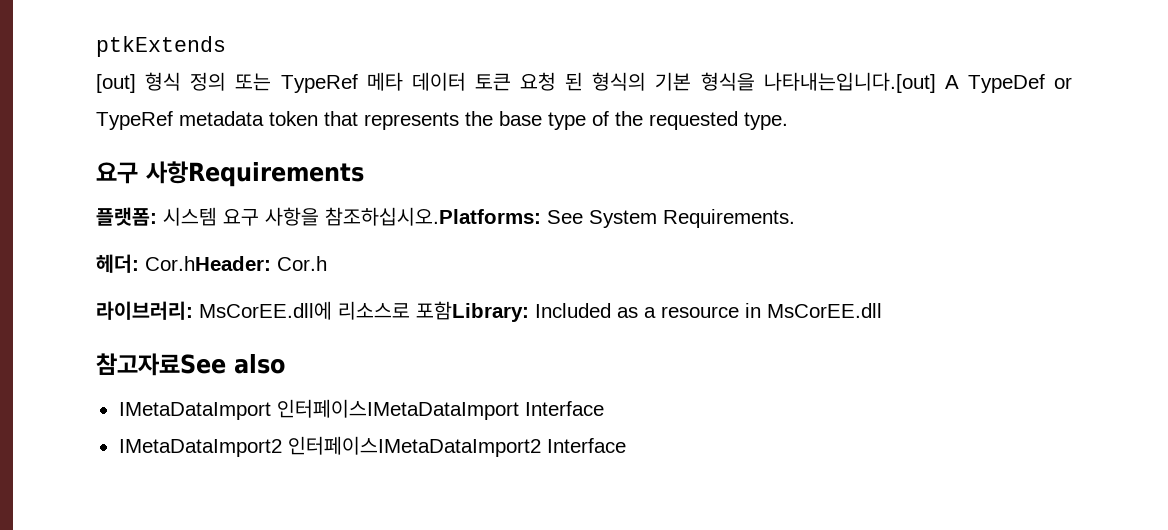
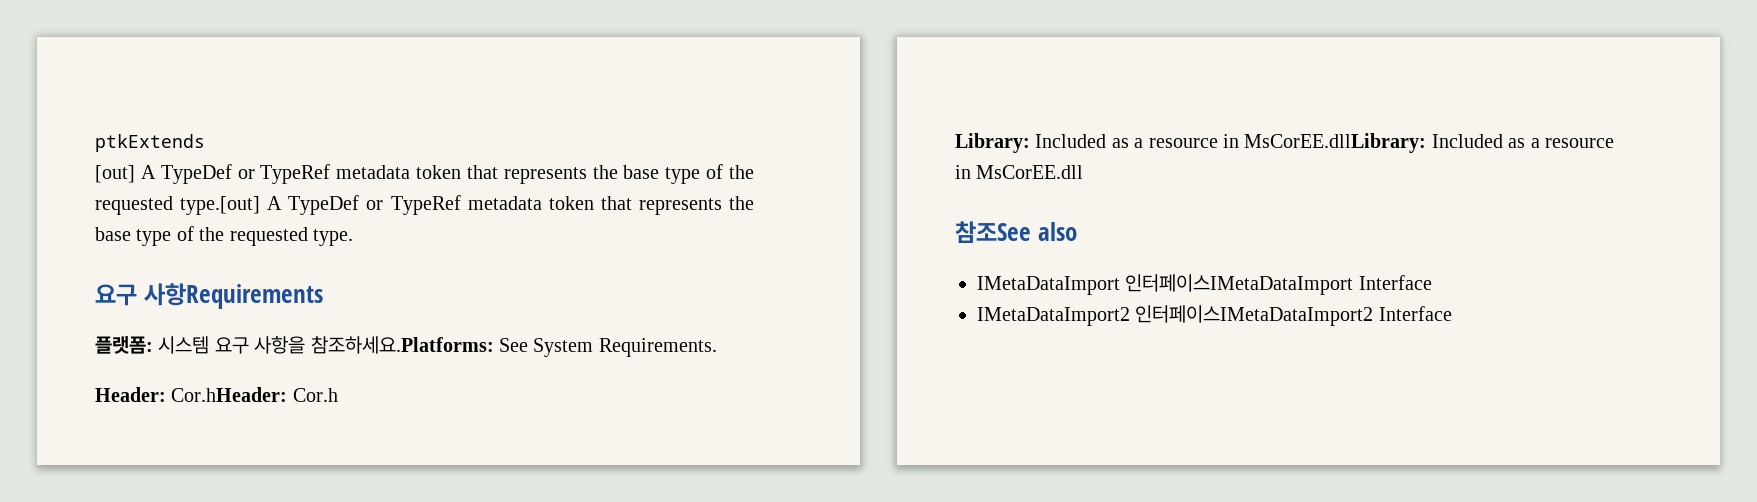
- [out] 형식 정의 또는 TypeRef 메타 데이터 토큰 요청 된 형식의 기본 형식을 나타내는입니다.[out] A TypeDef or TypeRef metadata token that represents the base type of the requested type.
+ [out] A TypeDef or TypeRef metadata token that represents the base type of the requested type.[out] A TypeDef or TypeRef metadata token that represents the base type of the requested type.
- 플랫폼: 시스템 요구 사항을 참조하십시오.Platforms: See System Requirements.
+ 플랫폼: 시스템 요구 사항을 참조하세요.Platforms: See System Requirements.
- 헤더: Cor.hHeader: Cor.h
+ Header: Cor.hHeader: Cor.h
- 라이브러리: MsCorEE.dll에 리소스로 포함Library: Included as a resource in MsCorEE.dll
+ Library: Included as a resource in MsCorEE.dllLibrary: Included as a resource in MsCorEE.dll
- 참고자료See also
+ 참조See also

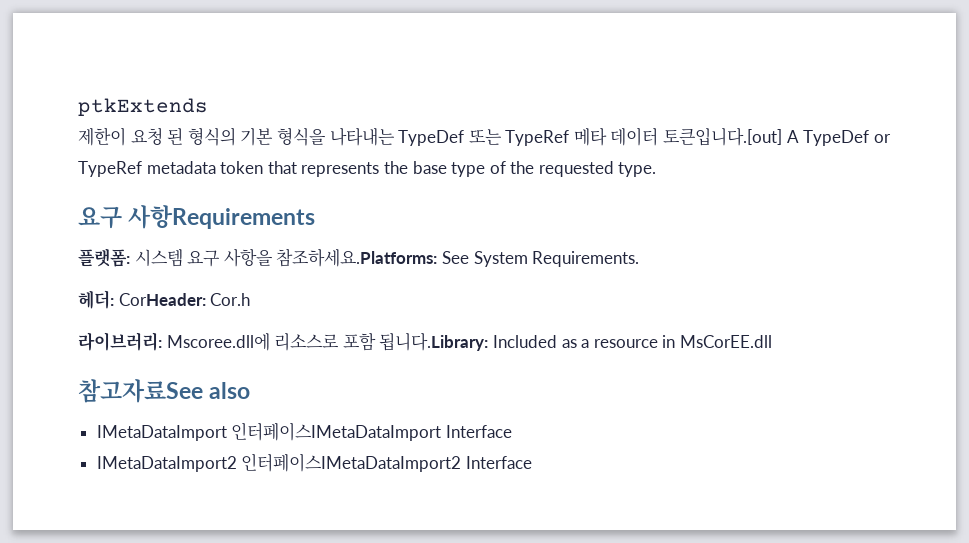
- [out] A TypeDef or TypeRef metadata token that represents the base type of the requested type.[out] A TypeDef or TypeRef metadata token that represents the base type of the requested type.
+ 제한이 요청 된 형식의 기본 형식을 나타내는 TypeDef 또는 TypeRef 메타 데이터 토큰입니다.[out] A TypeDef or TypeRef metadata token that represents the base type of the requested type.
- Header: Cor.hHeader: Cor.h
+ 헤더: CorHeader: Cor.h
- Library: Included as a resource in MsCorEE.dllLibrary: Included as a resource in MsCorEE.dll
+ 라이브러리: Mscoree.dll에 리소스로 포함 됩니다.Library: Included as a resource in MsCorEE.dll
- 참조See also
+ 참고자료See also

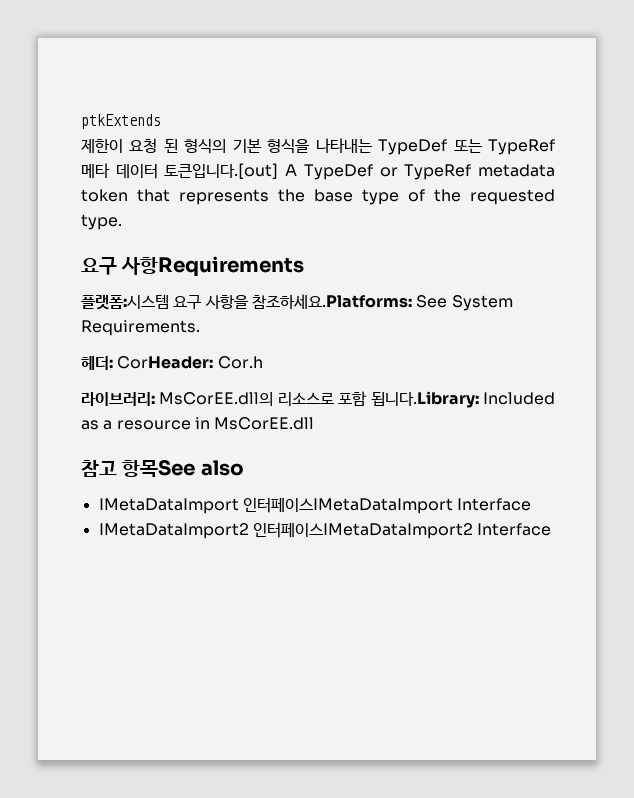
- 플랫폼: 시스템 요구 사항을 참조하세요.Platforms: See System Requirements.
+ 플랫폼:시스템 요구 사항을 참조하세요.Platforms: See System Requirements.
- 라이브러리: Mscoree.dll에 리소스로 포함 됩니다.Library: Included as a resource in MsCorEE.dll
+ 라이브러리: MsCorEE.dll의 리소스로 포함 됩니다.Library: Included as a resource in MsCorEE.dll
- 참고자료See also
+ 참고 항목See also

